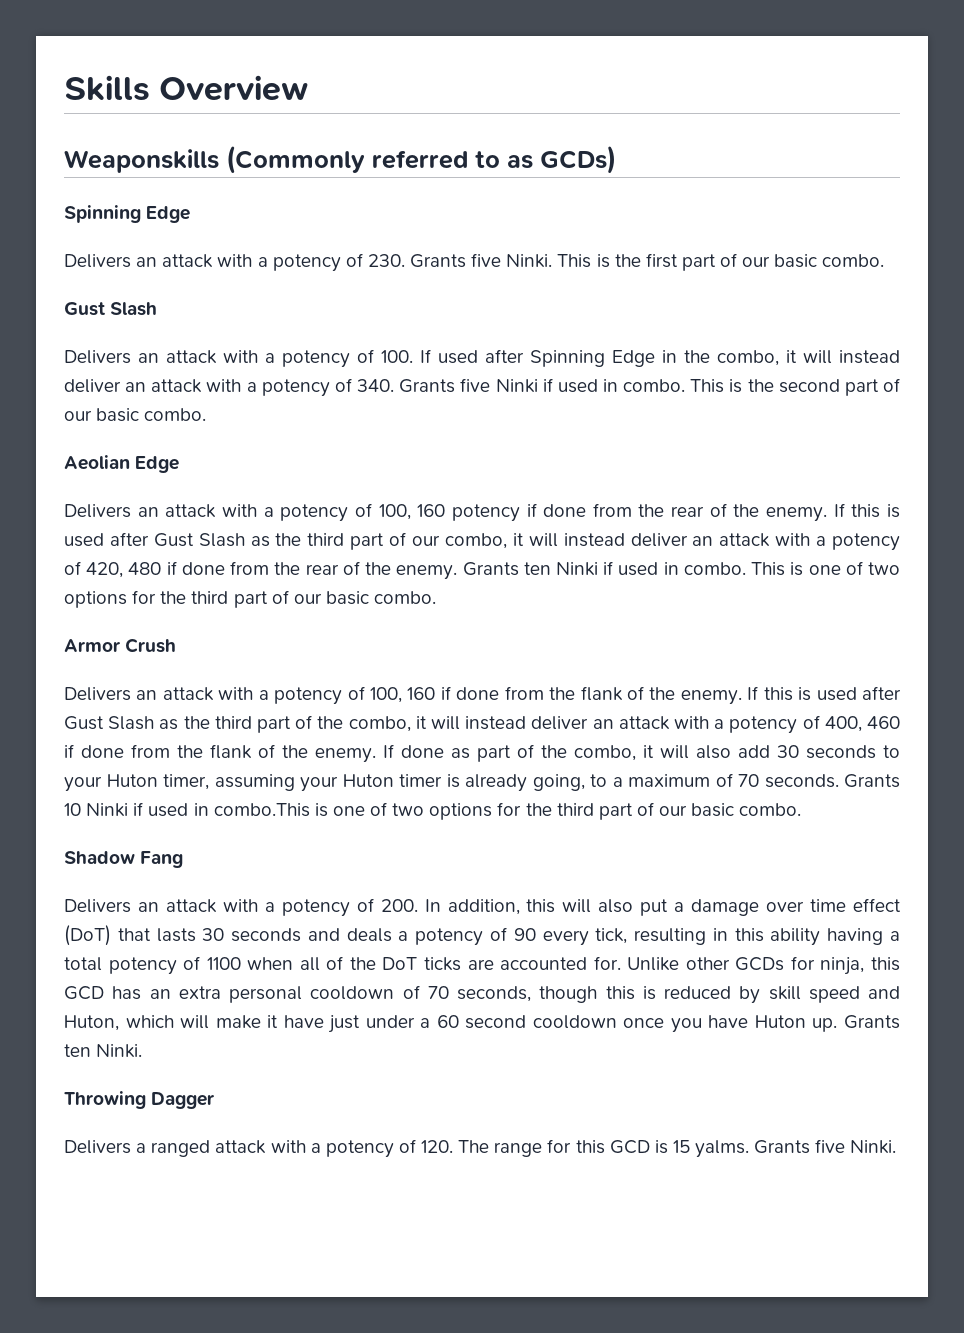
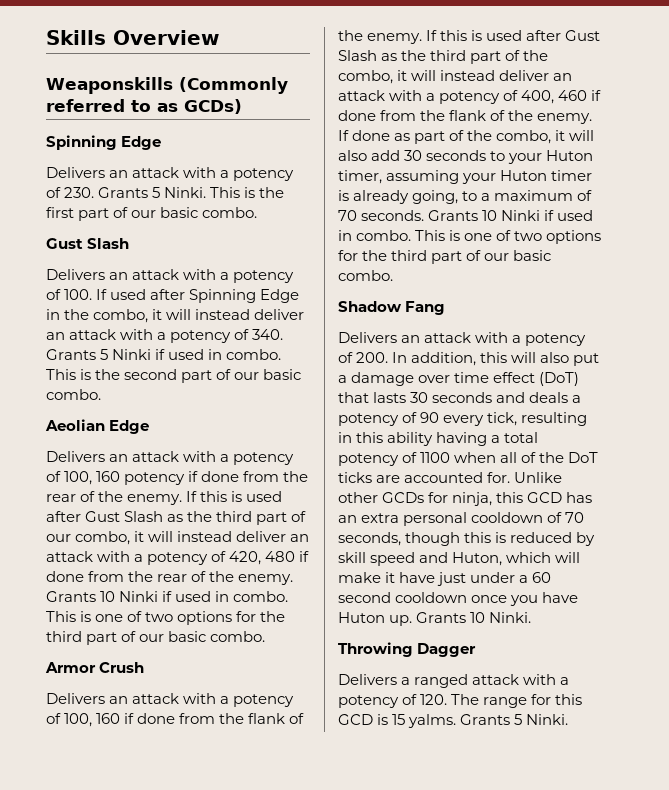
- Delivers an attack with a potency of 230. Grants five Ninki.
+ Delivers an attack with a potency of 230. Grants 5 Ninki.
- Delivers an attack with a potency of 100. If used after Spinning Edge in the combo, it will instead deliver an attack with a potency of 340. Grants five Ninki if used in combo.
+ Delivers an attack with a potency of 100. If used after Spinning Edge in the combo, it will instead deliver an attack with a potency of 340. Grants 5 Ninki if used in combo.
- If this is used after Gust Slash as the third part of our combo, it will instead deliver an attack with a potency of 420, 480 if done from the rear of the enemy. Grants ten Ninki if used in combo.
+ If this is used after Gust Slash as the third part of our combo, it will instead deliver an attack with a potency of 420, 480 if done from the rear of the enemy. Grants 10 Ninki if used in combo.
- If done as part of the combo, it will also add 30 seconds to your Huton timer, assuming your Huton timer is already going, to a maximum of 70 seconds. Grants 10 Ninki if used in combo.This is one of two options for the third part of our basic combo.
+ If done as part of the combo, it will also add 30 seconds to your Huton timer, assuming your Huton timer is already going, to a maximum of 70 seconds. Grants 10 Ninki if used in combo. This is one of two options for the third part of our basic combo.
- Grants ten Ninki.
+ Grants 10 Ninki.
- Delivers a ranged attack with a potency of 120. The range for this GCD is 15 yalms. Grants five Ninki.
+ Delivers a ranged attack with a potency of 120. The range for this GCD is 15 yalms. Grants 5 Ninki.

